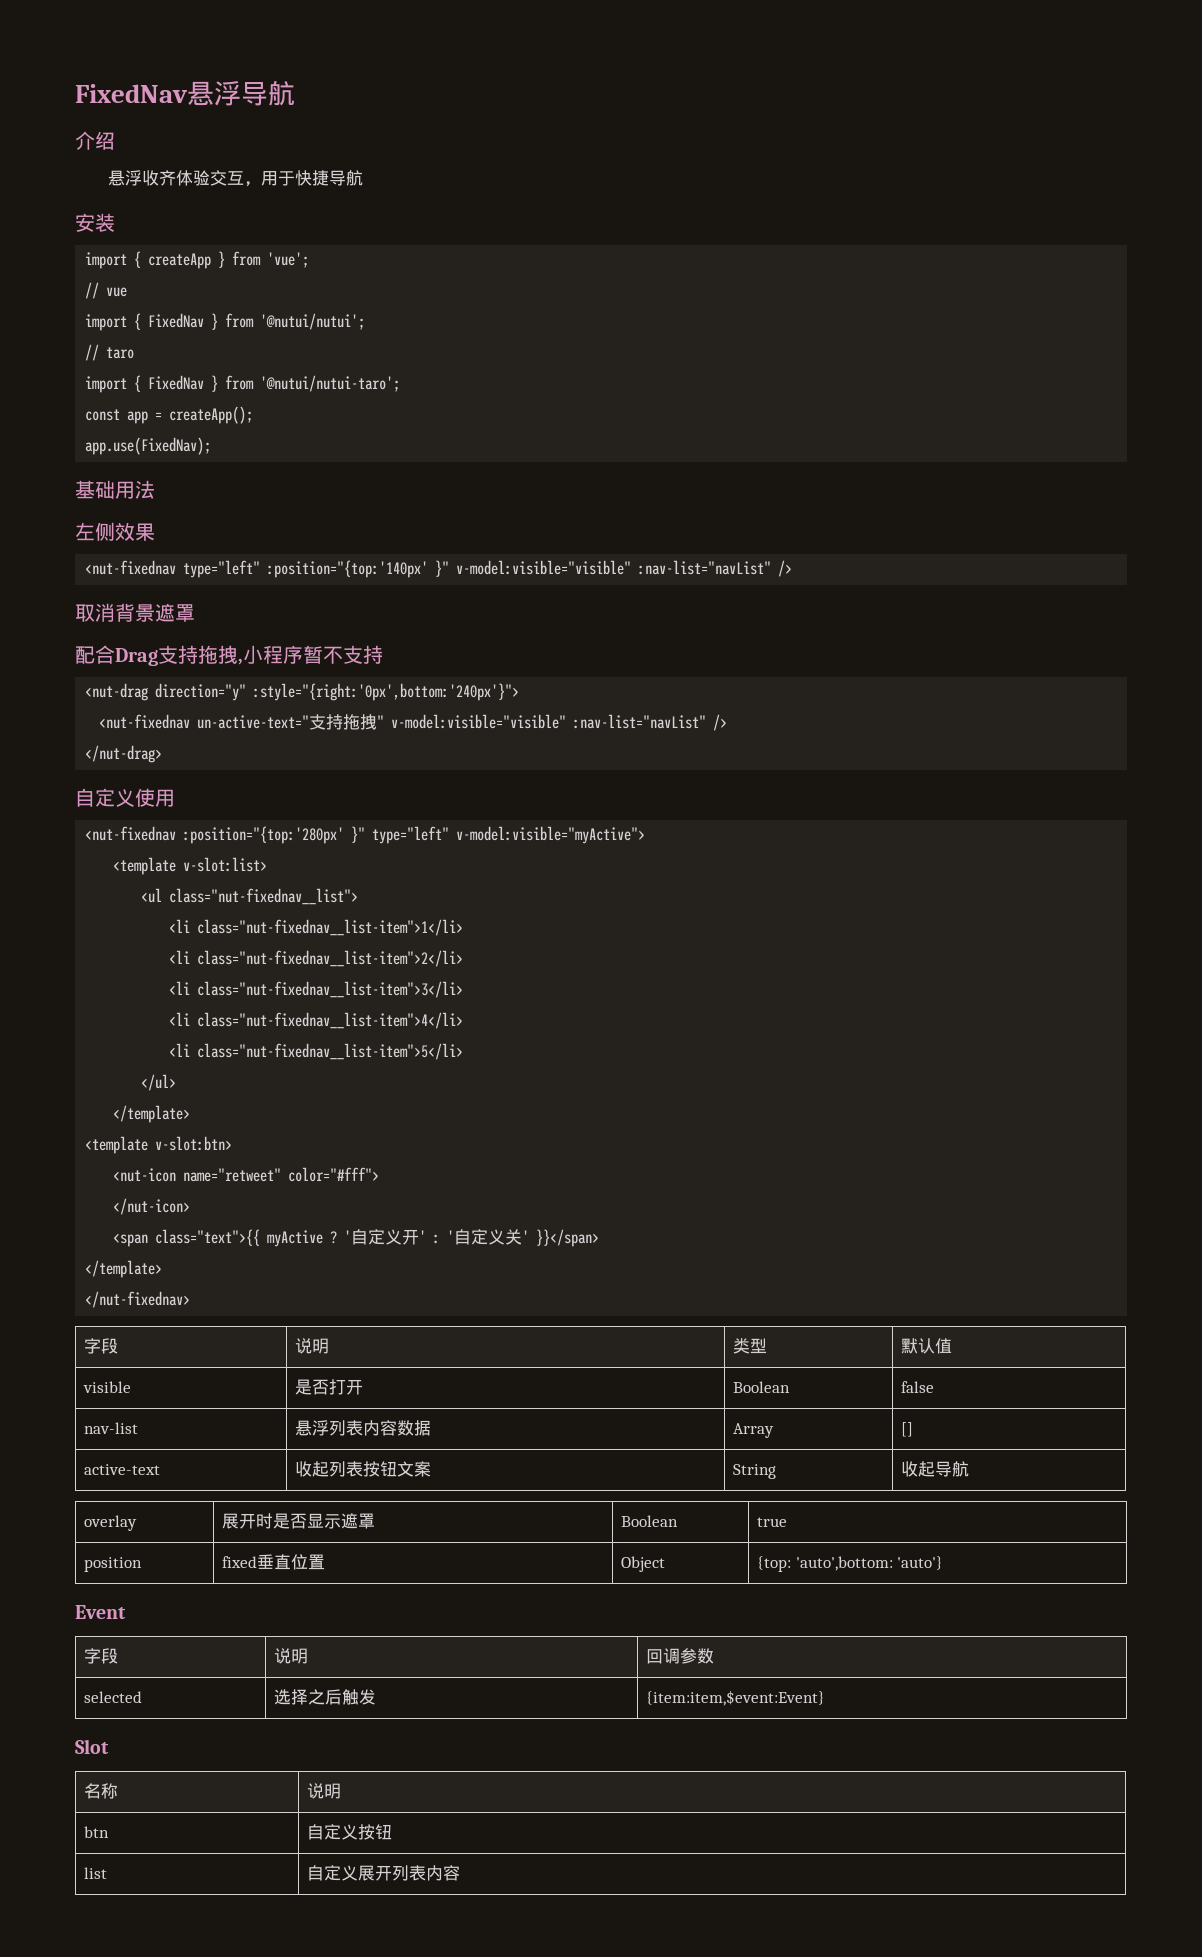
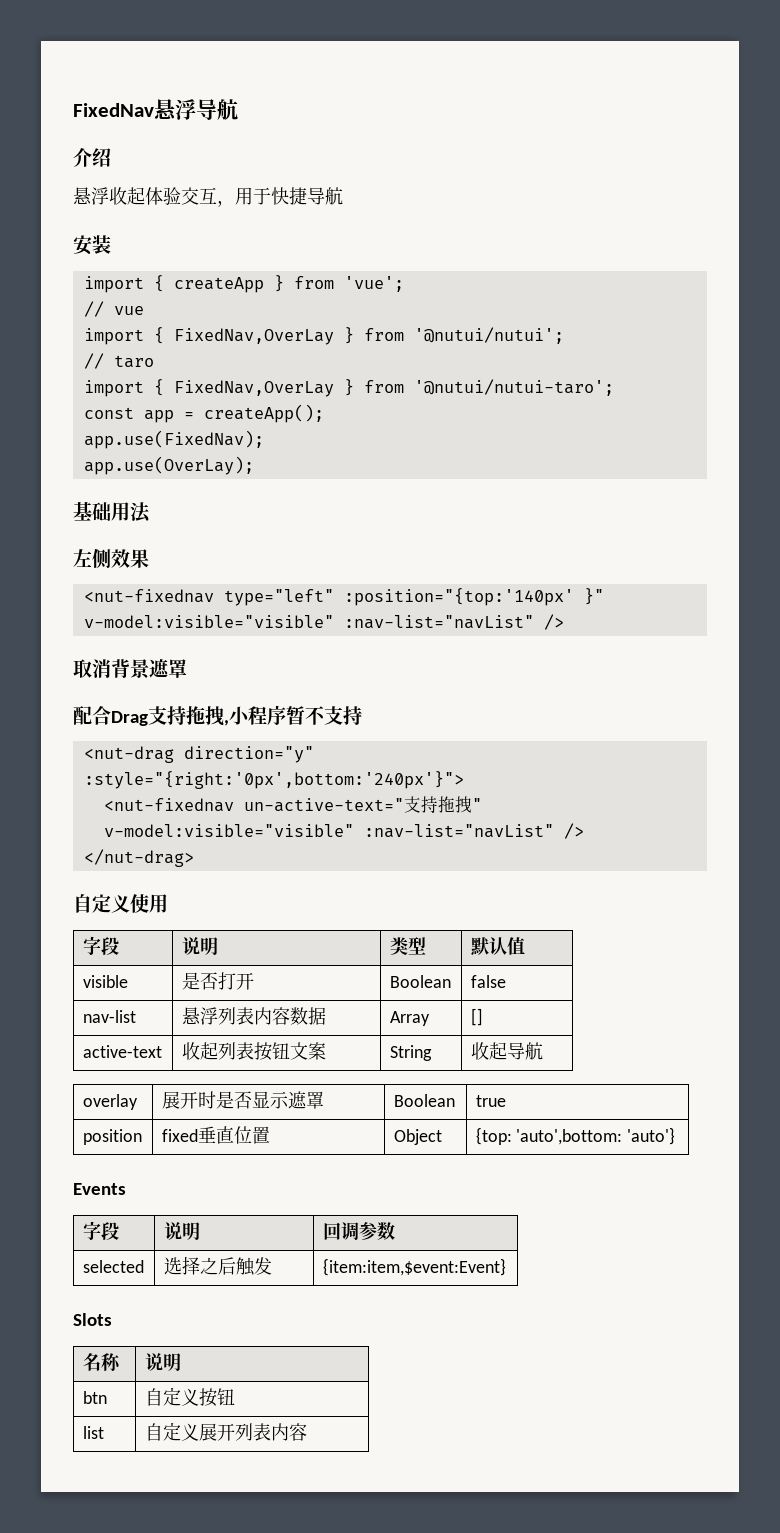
- 悬浮收齐体验交互，用于快捷导航
+ 悬浮收起体验交互，用于快捷导航
- import { FixedNav } from '@nutui/nutui';
+ import { FixedNav,OverLay } from '@nutui/nutui';
- import { FixedNav } from '@nutui/nutui-taro';
+ import { FixedNav,OverLay } from '@nutui/nutui-taro';
+ app.use(OverLay);
- <nut-fixednav :position="{top:'280px' }" type="left" v-model:visible="myActive">
- <template v-slot:list>
- <ul class="nut-fixednav__list">
- <li class="nut-fixednav__list-item">1</li>
- <li class="nut-fixednav__list-item">2</li>
- <li class="nut-fixednav__list-item">3</li>
- <li class="nut-fixednav__list-item">4</li>
- <li class="nut-fixednav__list-item">5</li>
- </ul>
- </template>
- <template v-slot:btn>
- <nut-icon name="retweet" color="#fff">
- </nut-icon>
- <span class="text">{{ myActive ? '自定义开' : '自定义关' }}</span>
- </template>
- </nut-fixednav>
- Event
+ Events
- Slot
+ Slots

